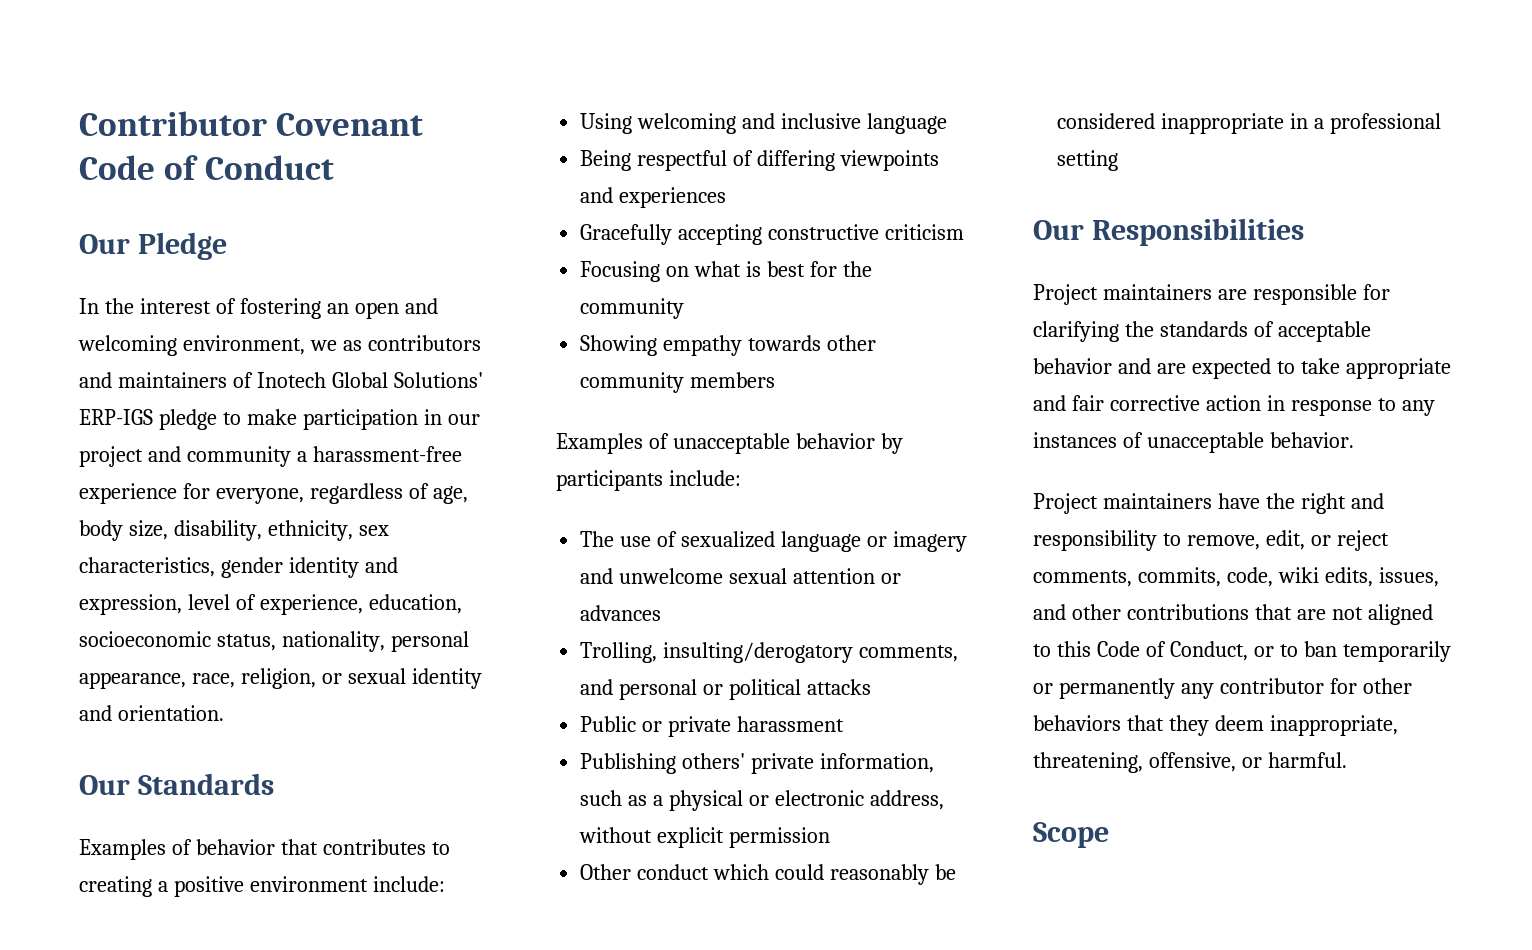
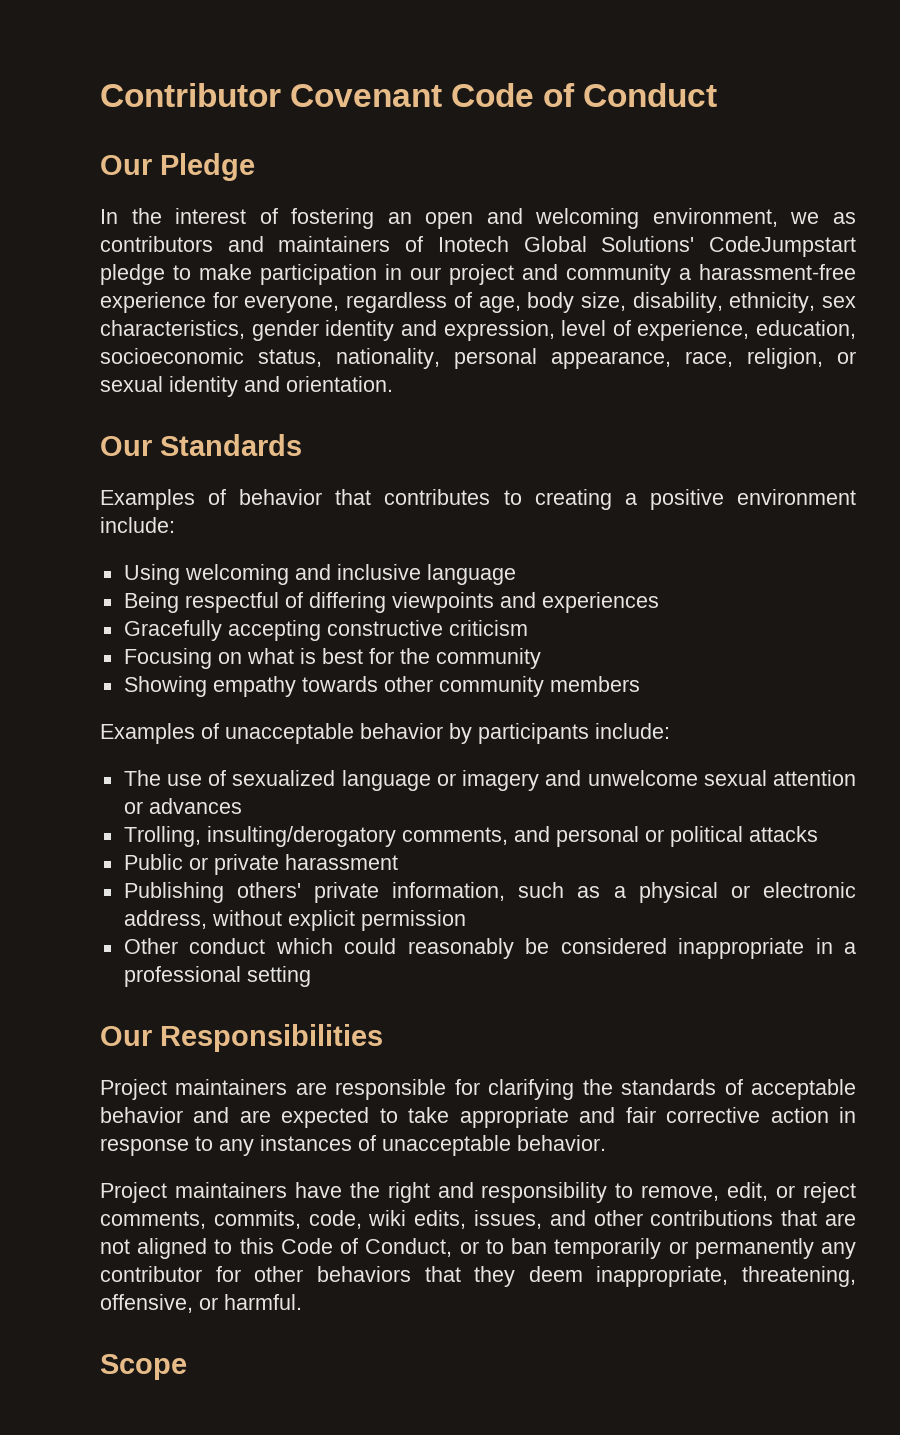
- In the interest of fostering an open and welcoming environment, we as contributors and maintainers of Inotech Global Solutions' ERP-IGS pledge to make participation in our project and community a harassment-free experience for everyone, regardless of age, body size, disability, ethnicity, sex characteristics, gender identity and expression, level of experience, education, socioeconomic status, nationality, personal appearance, race, religion, or sexual identity and orientation.
+ In the interest of fostering an open and welcoming environment, we as contributors and maintainers of Inotech Global Solutions' CodeJumpstart pledge to make participation in our project and community a harassment-free experience for everyone, regardless of age, body size, disability, ethnicity, sex characteristics, gender identity and expression, level of experience, education, socioeconomic status, nationality, personal appearance, race, religion, or sexual identity and orientation.

